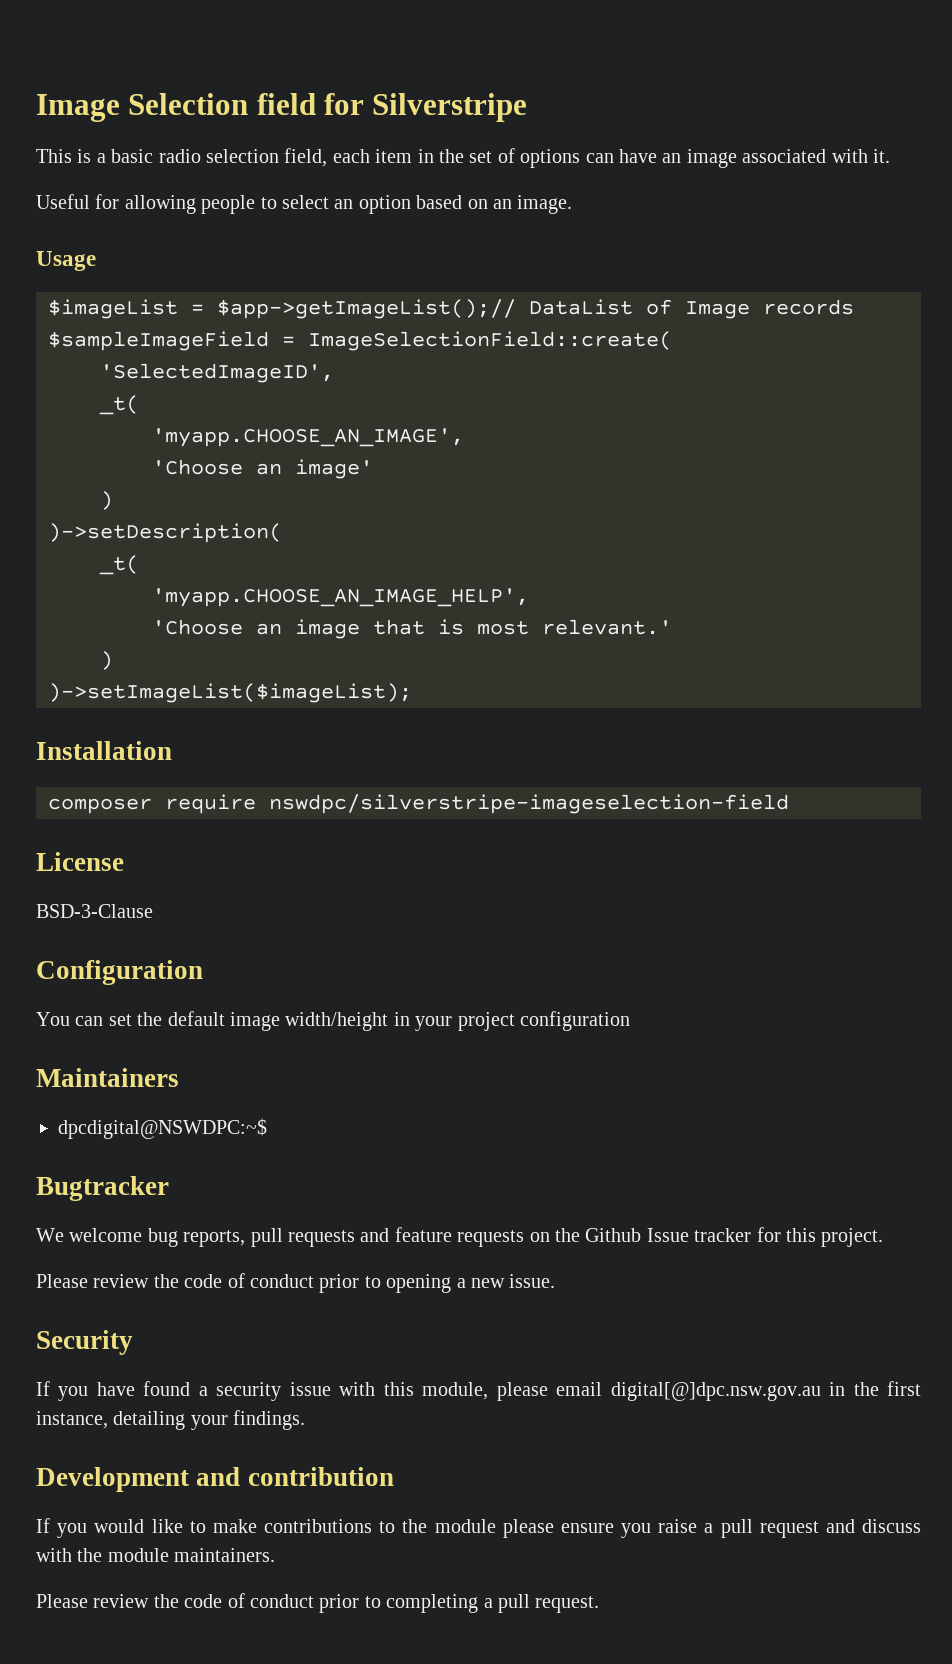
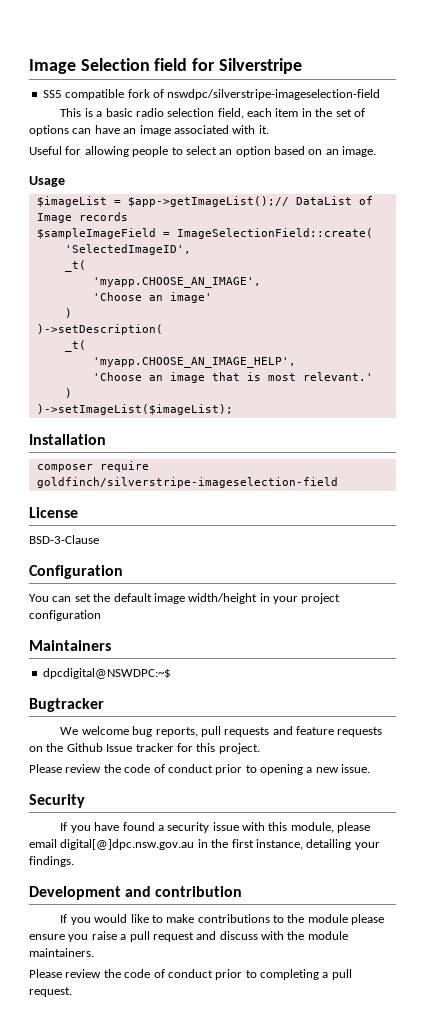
+ SS5 compatible fork of nswdpc/silverstripe-imageselection-field
- composer require nswdpc/silverstripe-imageselection-field
+ composer require goldfinch/silverstripe-imageselection-field

